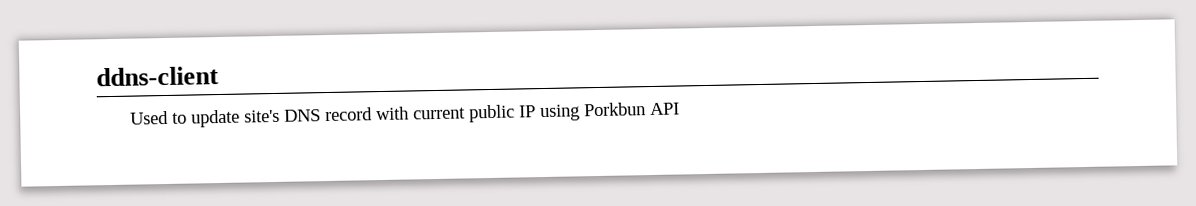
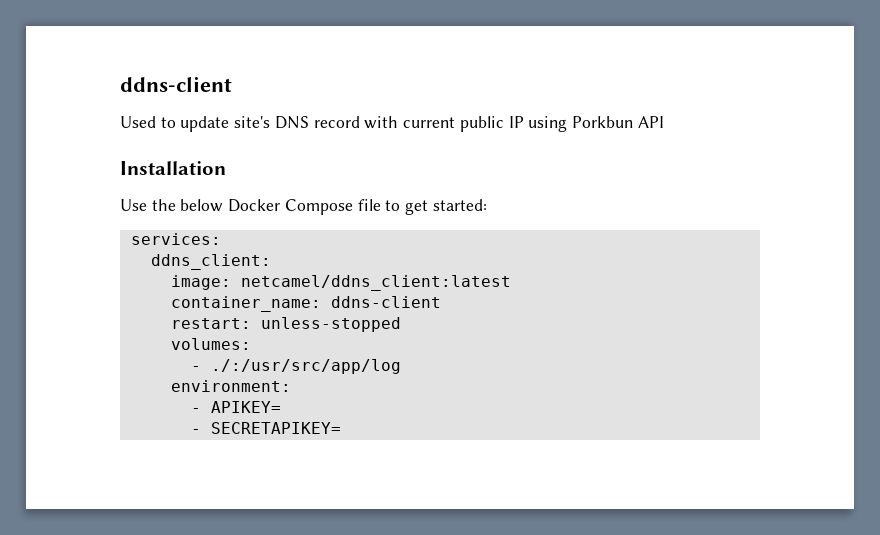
+ Installation
+ Use the below Docker Compose file to get started:
+ services:
+ ddns_client:
+ image: netcamel/ddns_client:latest
+ container_name: ddns-client
+ restart: unless-stopped
+ volumes:
+ - ./:/usr/src/app/log
+ environment:
+ - APIKEY=
+ - SECRETAPIKEY=

